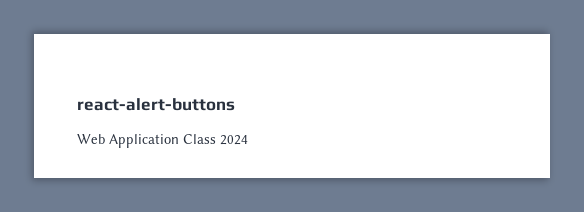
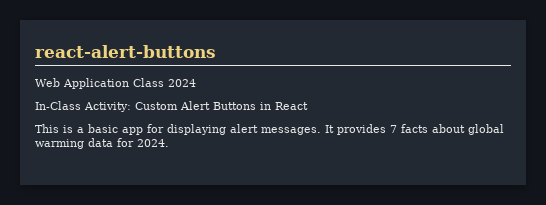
+ In-Class Activity: Custom Alert Buttons in React
+ This is a basic app for displaying alert messages. It provides 7 facts about global warming data for 2024.

